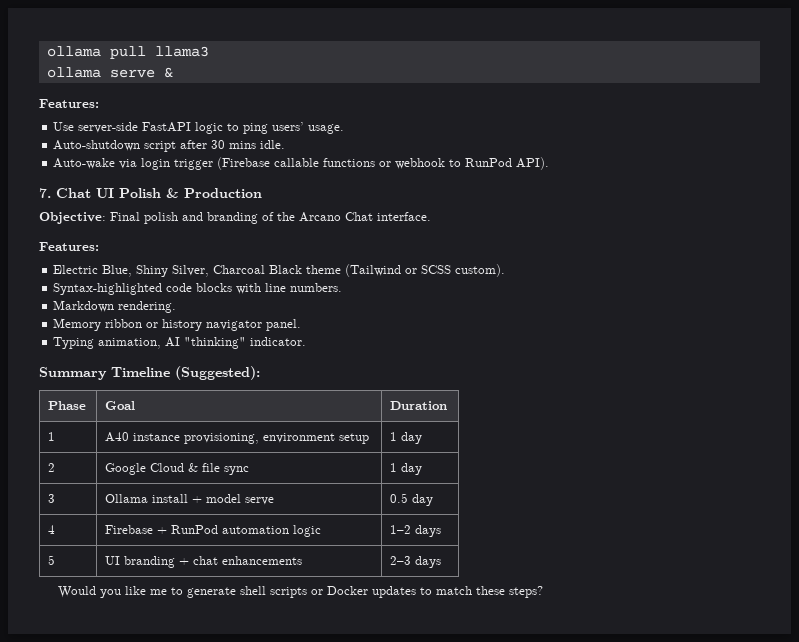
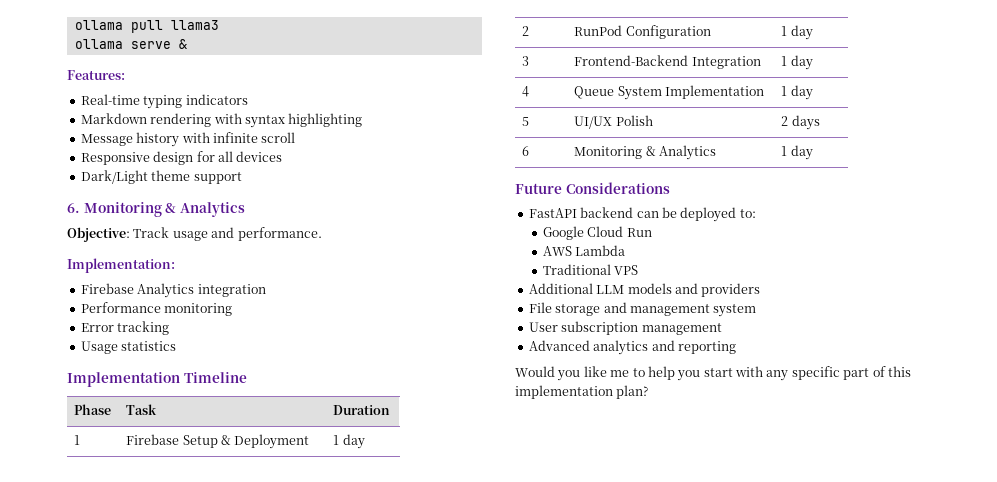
- Use server-side FastAPI logic to ping users’ usage.
- Auto-shutdown script after 30 mins idle.
- Auto-wake via login trigger (Firebase callable functions or webhook to RunPod API).
- 7. Chat UI Polish & Production
- Objective: Final polish and branding of the Arcano Chat interface.
- Features:
- Electric Blue, Shiny Silver, Charcoal Black theme (Tailwind or SCSS custom).
- Syntax-highlighted code blocks with line numbers.
- Markdown rendering.
- Memory ribbon or history navigator panel.
- Typing animation, AI "thinking" indicator.
- Summary Timeline (Suggested):
+ Real-time typing indicators
+ Markdown rendering with syntax highlighting
+ Message history with infinite scroll
+ Responsive design for all devices
+ Dark/Light theme support
+ 6. Monitoring & Analytics
+ Objective: Track usage and performance.
+ Implementation:
+ Firebase Analytics integration
+ Performance monitoring
+ Error tracking
+ Usage statistics
+ Implementation Timeline
- Phase | Goal | Duration
+ Phase | Task | Duration
- 1 | A40 instance provisioning, environment setup | 1 day
- 2 | Google Cloud & file sync | 1 day
- 3 | Ollama install + model serve | 0.5 day
- 4 | Firebase + RunPod automation logic | 1–2 days
- 5 | UI branding + chat enhancements | 2–3 days
+ 1 | Firebase Setup & Deployment | 1 day
+ 2 | RunPod Configuration | 1 day
+ 3 | Frontend-Backend Integration | 1 day
+ 4 | Queue System Implementation | 1 day
+ 5 | UI/UX Polish | 2 days
+ 6 | Monitoring & Analytics | 1 day
+ Future Considerations
+ FastAPI backend can be deployed to:
+ Google Cloud Run
+ AWS Lambda
+ Traditional VPS
+ Additional LLM models and providers
+ File storage and management system
+ User subscription management
+ Advanced analytics and reporting
- Would you like me to generate shell scripts or Docker updates to match these steps?
+ Would you like me to help you start with any specific part of this implementation plan?

